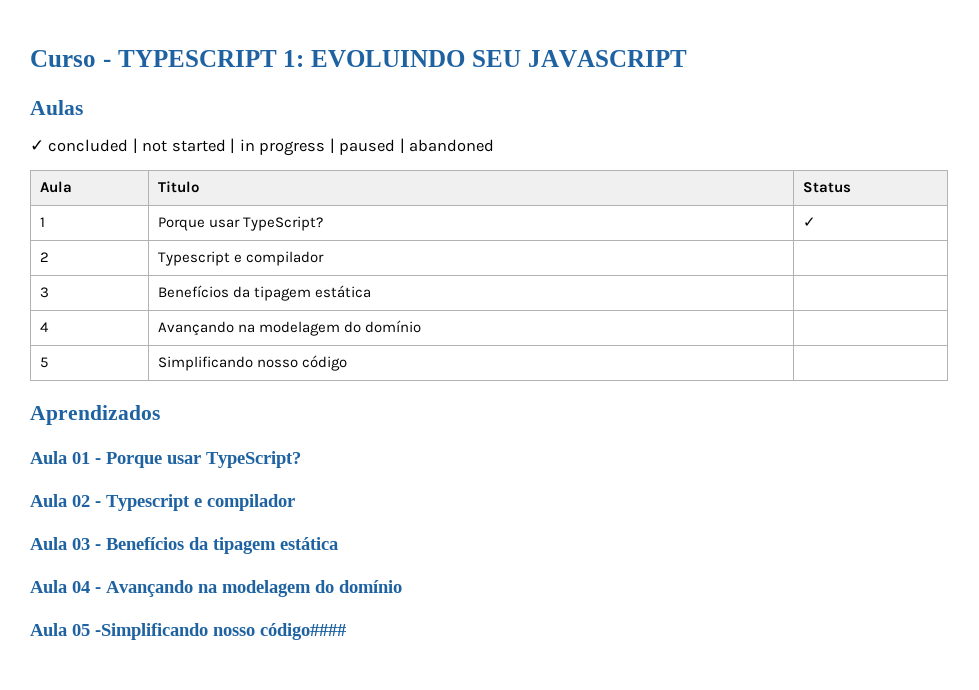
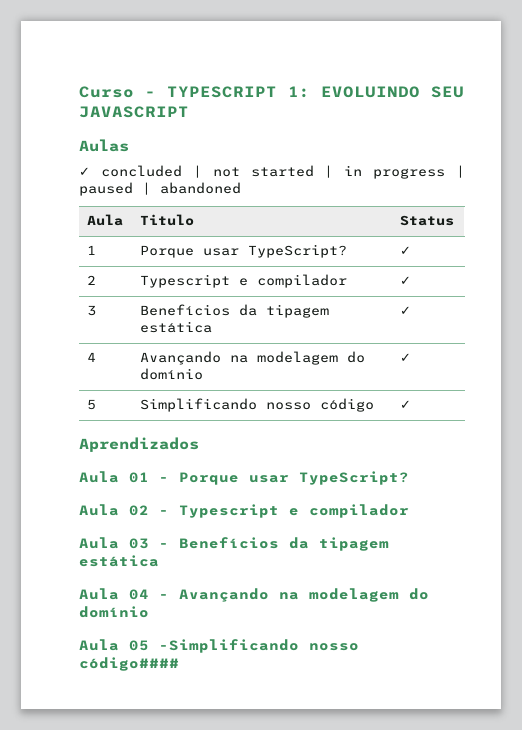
- 2 | Typescript e compilador |
+ 2 | Typescript e compilador | ✓
- 3 | Benefícios da tipagem estática |
+ 3 | Benefícios da tipagem estática | ✓
- 4 | Avançando na modelagem do domínio |
+ 4 | Avançando na modelagem do domínio | ✓
- 5 | Simplificando nosso código |
+ 5 | Simplificando nosso código | ✓

